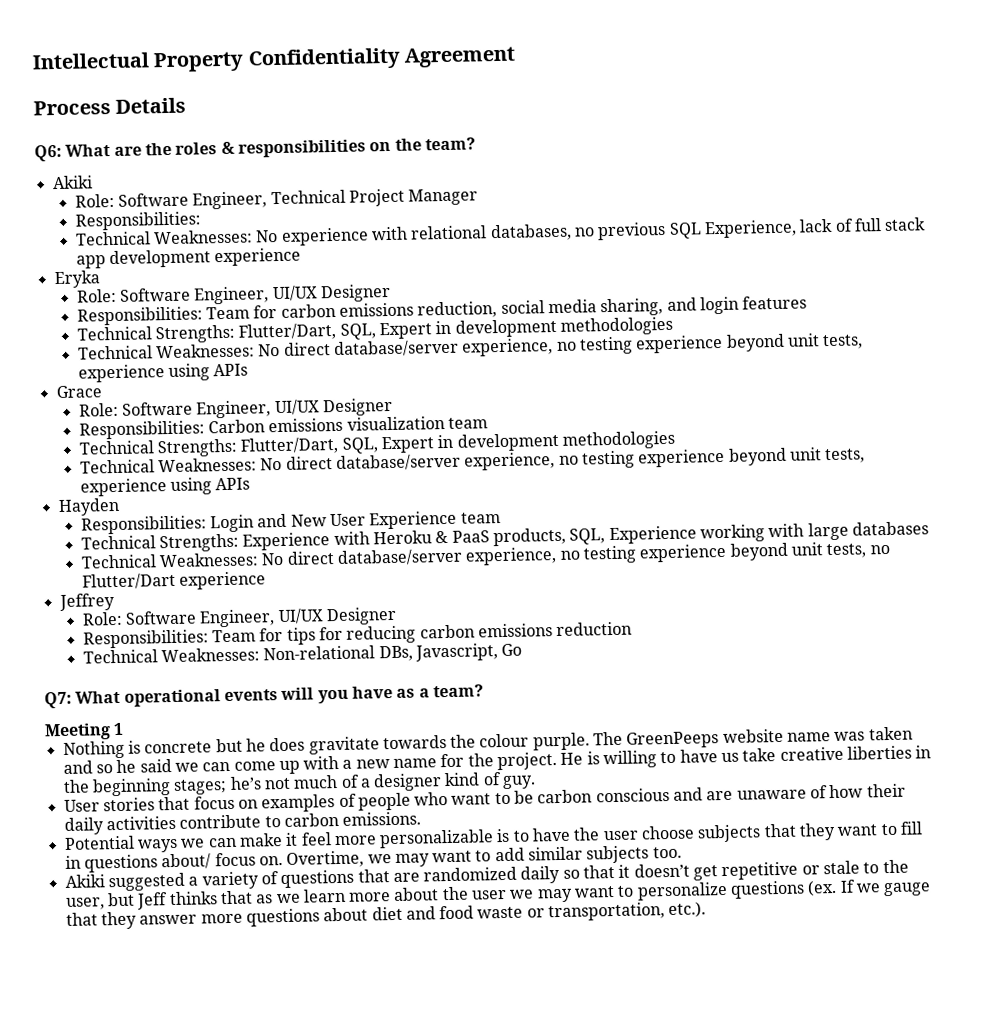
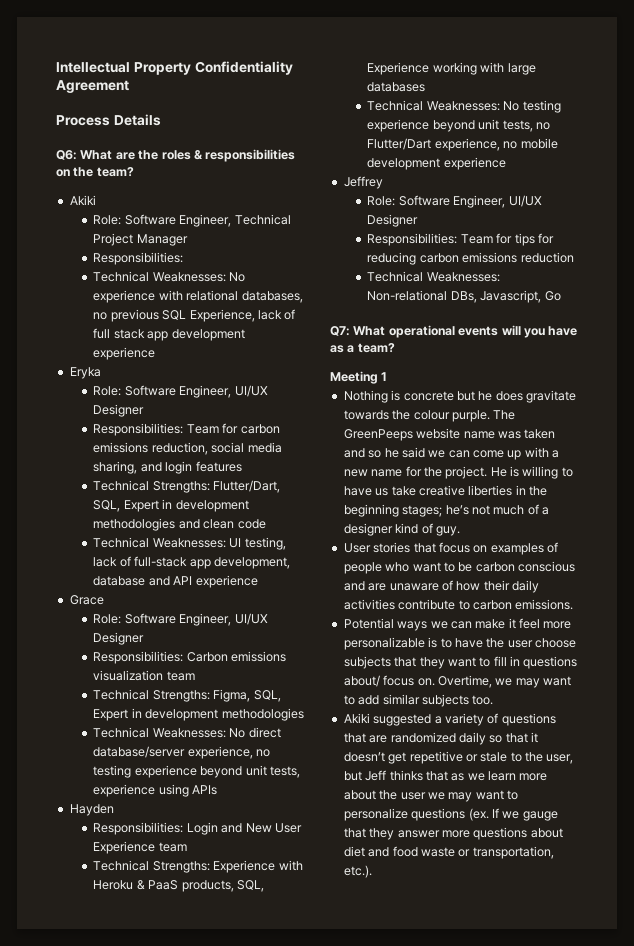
  Responsibilities: Team for carbon emissions reduction, social media sharing, and login features
- Technical Strengths: Flutter/Dart, SQL, Expert in development methodologies
- Technical Weaknesses: No direct database/server experience, no testing experience beyond unit tests, experience using APIs
+ Technical Strengths: Flutter/Dart, SQL, Expert in development methodologies and clean code
+ Technical Weaknesses: UI testing, lack of full-stack app development, database and API experience
  Responsibilities: Carbon emissions visualization team
- Technical Strengths: Flutter/Dart, SQL, Expert in development methodologies
+ Technical Strengths: Figma, SQL, Expert in development methodologies
- Technical Weaknesses: No direct database/server experience, no testing experience beyond unit tests, no Flutter/Dart experience
+ Technical Weaknesses: No testing experience beyond unit tests, no Flutter/Dart experience, no mobile development experience

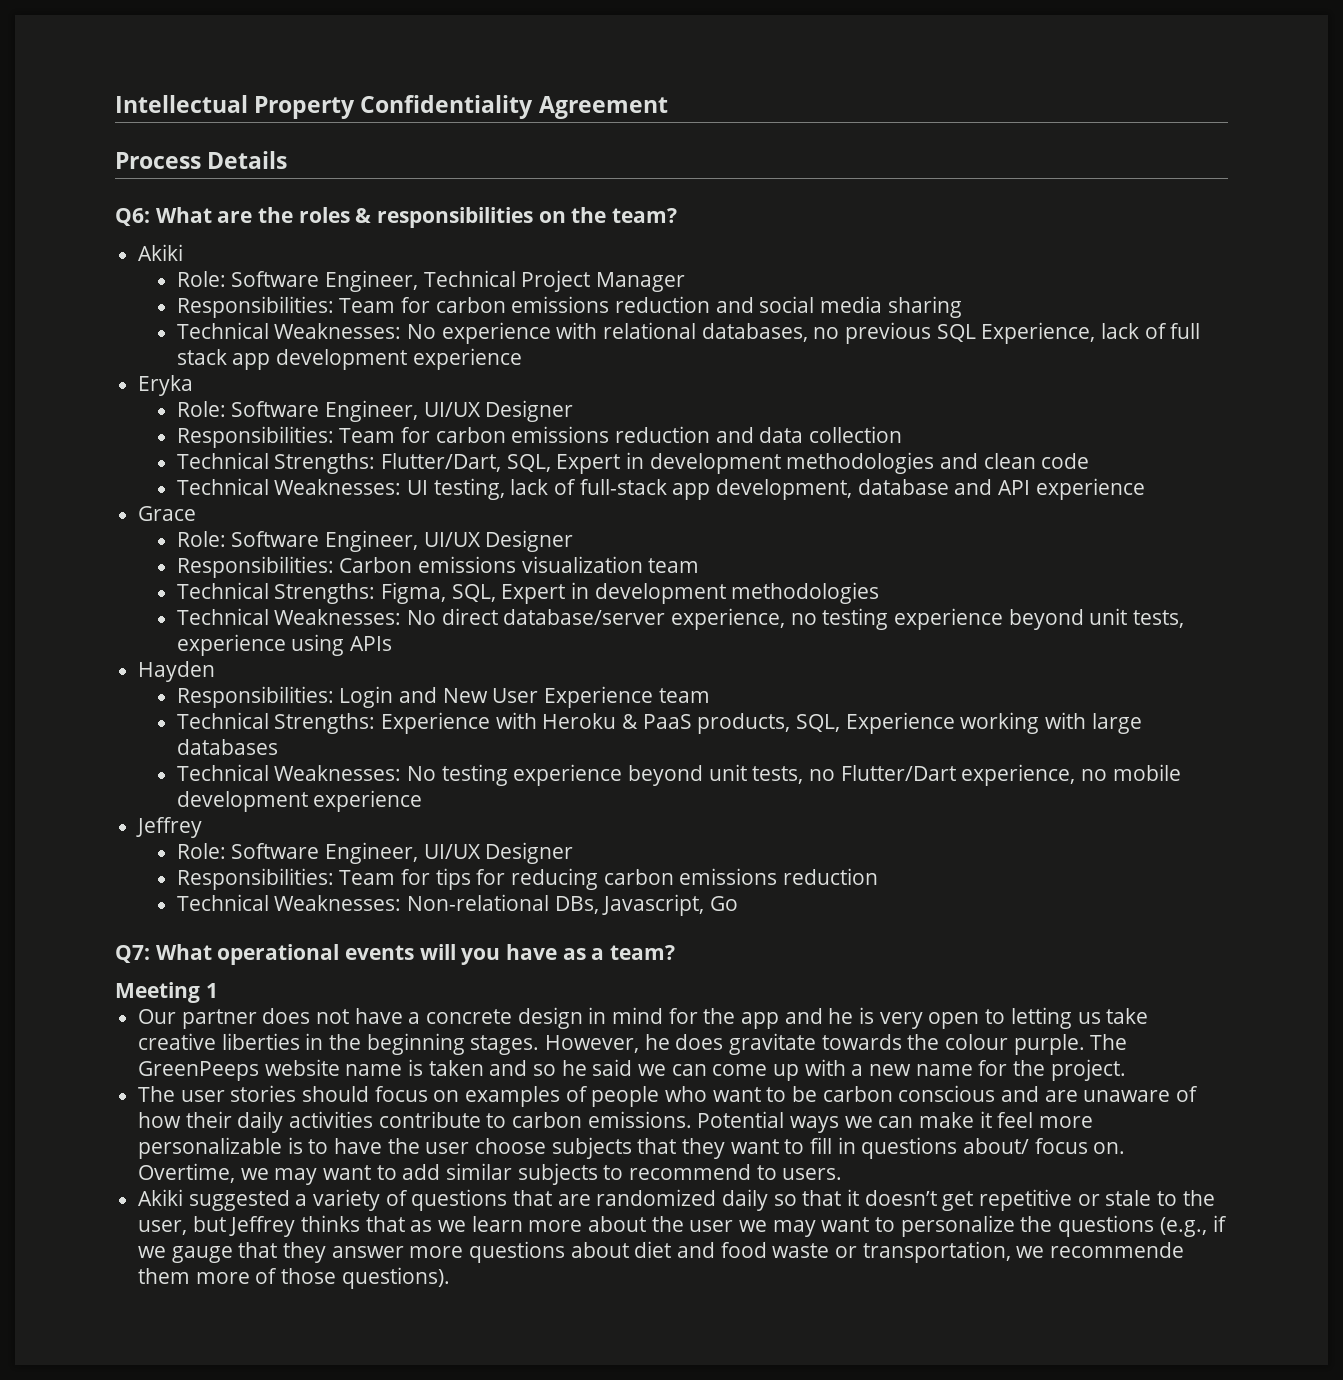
  Role: Software Engineer, Technical Project Manager
- Responsibilities:
+ Responsibilities: Team for carbon emissions reduction and social media sharing
- Responsibilities: Team for carbon emissions reduction, social media sharing, and login features
+ Responsibilities: Team for carbon emissions reduction and data collection
- Nothing is concrete but he does gravitate towards the colour purple.
+ Our partner does not have a concrete design in mind for the app and he is very open to letting us take creative liberties in the beginning stages. However, he does gravitate towards the colour purple.
- The GreenPeeps website name was taken and so he said we can come up with a new name for the project. He is willing to have us take creative liberties in the beginning stages; he’s not much of a designer kind of guy.
- User stories that focus on examples of people who want to be carbon conscious and are unaware of how their daily activities contribute to carbon emissions.
- Potential ways we can make it feel more personalizable is to have the user choose subjects that they want to fill in questions about/ focus on.
+ The GreenPeeps website name is taken and so he said we can come up with a new name for the project.
+ The user stories should focus on examples of people who want to be carbon conscious and are unaware of how their daily activities contribute to carbon emissions. Potential ways we can make it feel more personalizable is to have the user choose subjects that they want to fill in questions about/ focus on.
- Overtime, we may want to add similar subjects too.
+ Overtime, we may want to add similar subjects to recommend to users.
- Akiki suggested a variety of questions that are randomized daily so that it doesn’t get repetitive or stale to the user, but Jeff thinks that as we learn more about the user we may want to personalize questions (ex. If we gauge that they answer more questions about diet and food waste or transportation, etc.).
+ Akiki suggested a variety of questions that are randomized daily so that it doesn’t get repetitive or stale to the user, but Jeffrey thinks that as we learn more about the user we may want to personalize the questions (e.g., if we gauge that they answer more questions about diet and food waste or transportation, we recommende them more of those questions).

